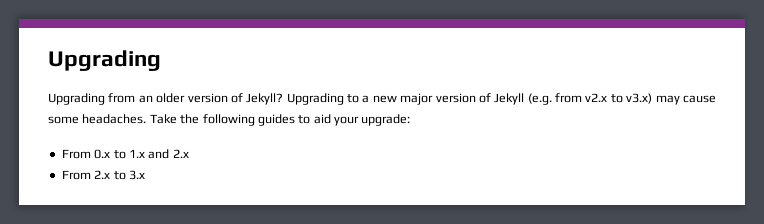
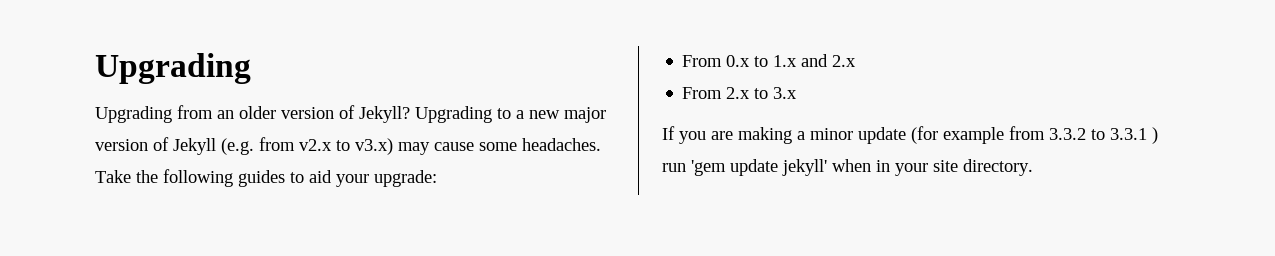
+ If you are making a minor update (for example from 3.3.2 to 3.3.1 ) run 'gem update jekyll' when in your site directory.

